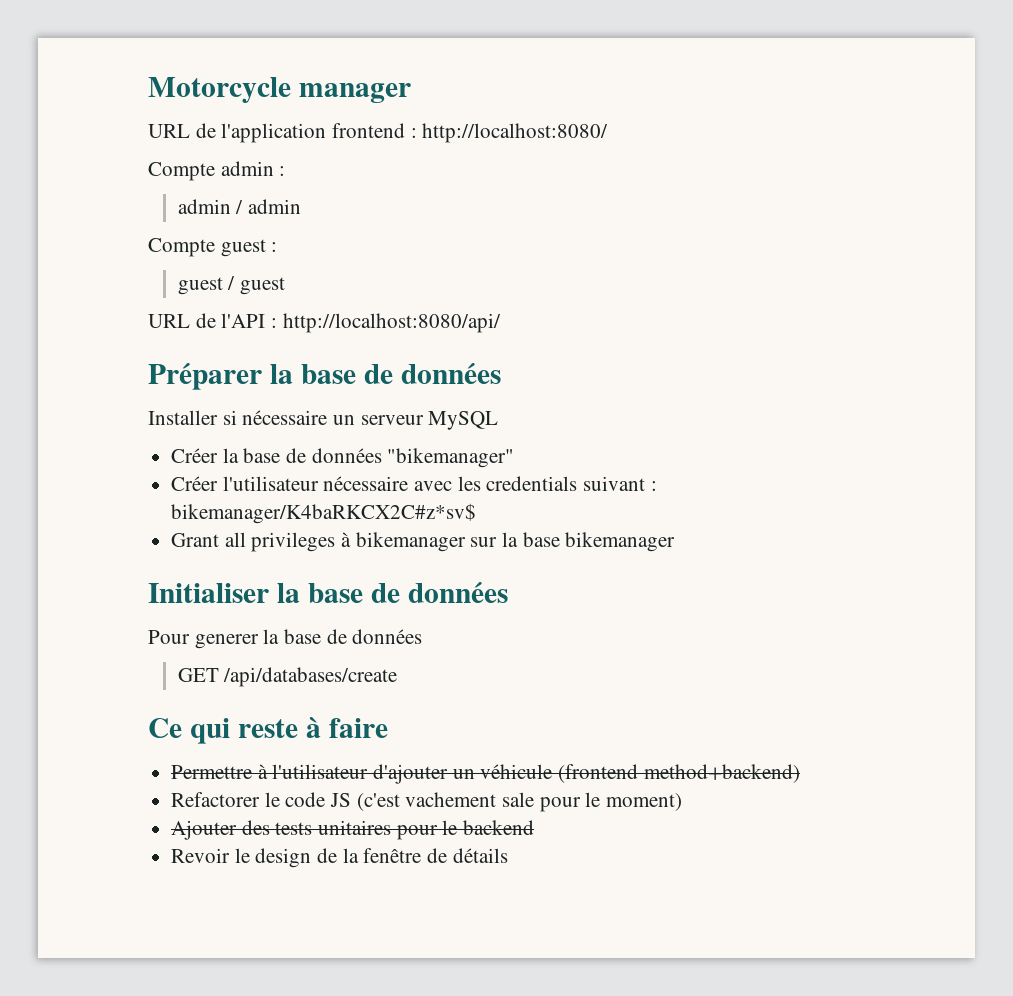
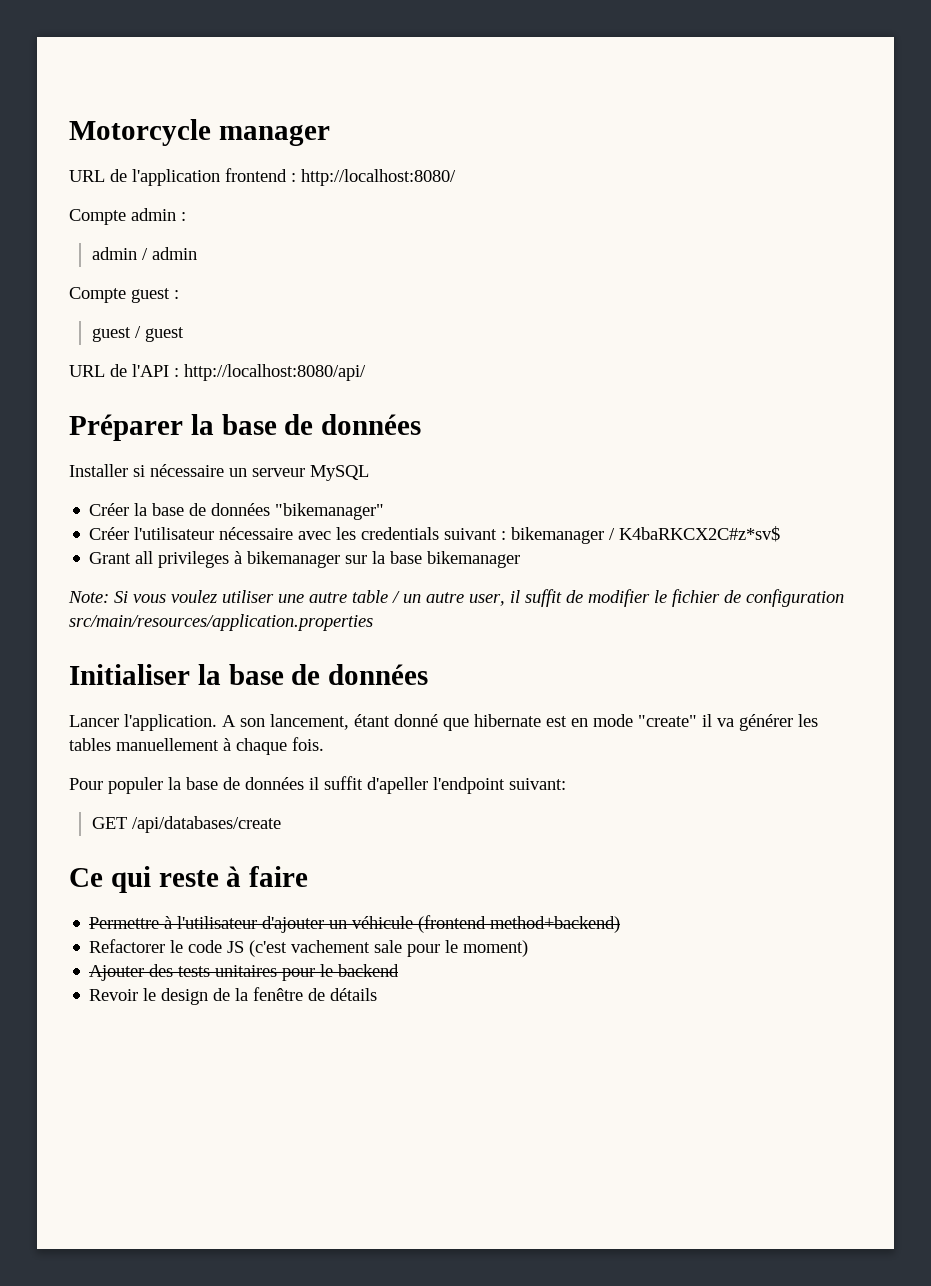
- Créer l'utilisateur nécessaire avec les credentials suivant : bikemanager/K4baRKCX2C#z*sv$
+ Créer l'utilisateur nécessaire avec les credentials suivant : bikemanager / K4baRKCX2C#z*sv$
+ Note: Si vous voulez utiliser une autre table / un autre user, il suffit de modifier le fichier de configuration src/main/resources/application.properties
+ Lancer l'application. A son lancement, étant donné que hibernate est en mode "create" il va générer les tables manuellement à chaque fois.
- Pour generer la base de données
+ Pour populer la base de données il suffit d'apeller l'endpoint suivant:

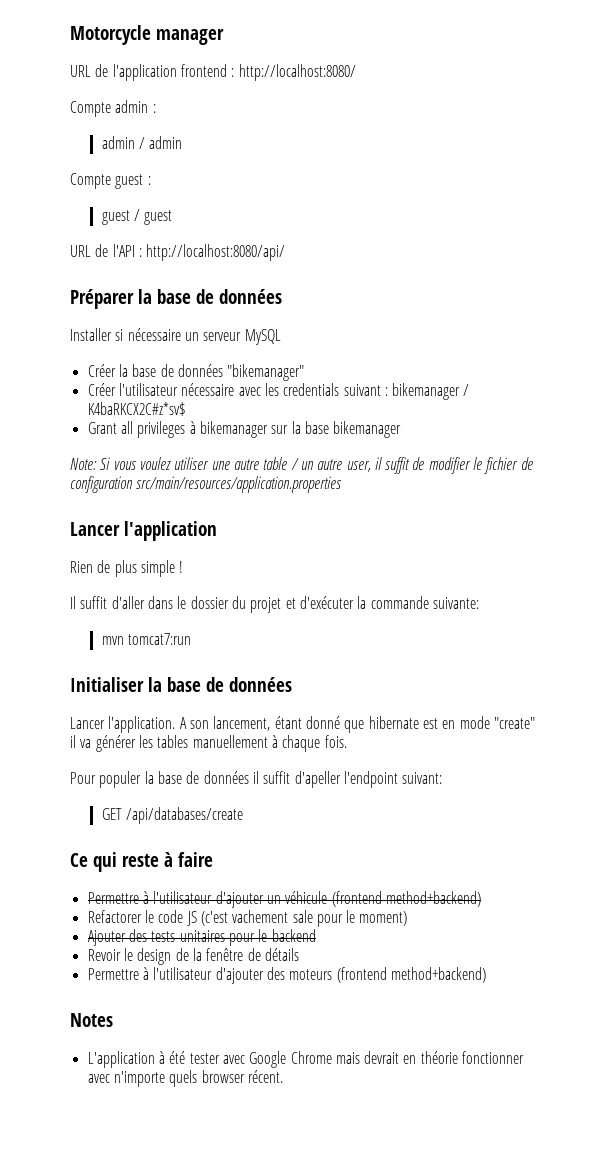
+ Lancer l'application
+ Rien de plus simple !
+ Il suffit d'aller dans le dossier du projet et d'exécuter la commande suivante:
+ mvn tomcat7:run
+ Permettre à l'utilisateur d'ajouter des moteurs (frontend method+backend)
+ Notes
+ L'application à été tester avec Google Chrome mais devrait en théorie fonctionner avec n'importe quels browser récent.

